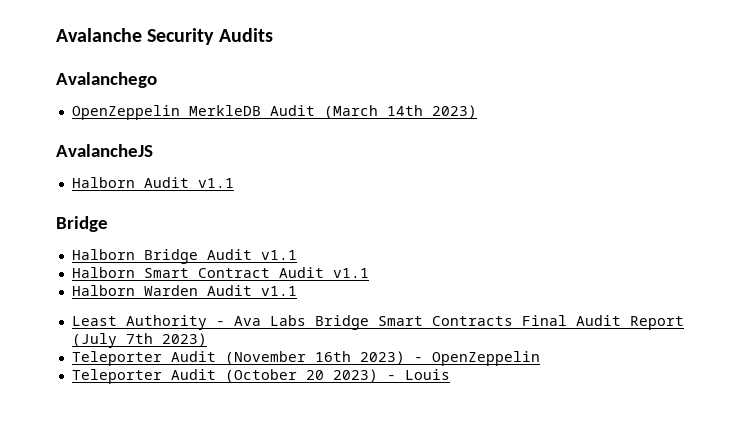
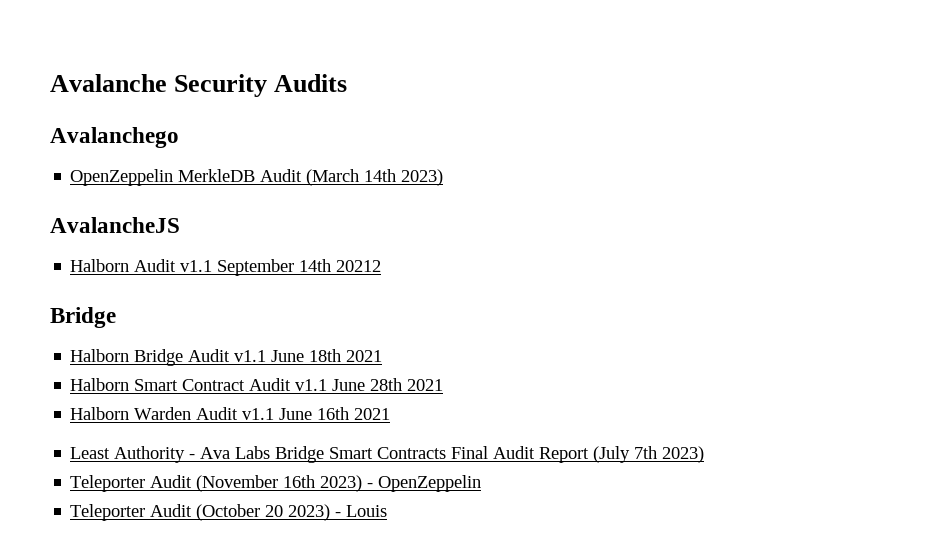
- Halborn Audit v1.1
+ Halborn Audit v1.1 September 14th 20212
- Halborn Bridge Audit v1.1
+ Halborn Bridge Audit v1.1 June 18th 2021
- Halborn Smart Contract Audit v1.1
+ Halborn Smart Contract Audit v1.1 June 28th 2021
- Halborn Warden Audit v1.1
+ Halborn Warden Audit v1.1 June 16th 2021

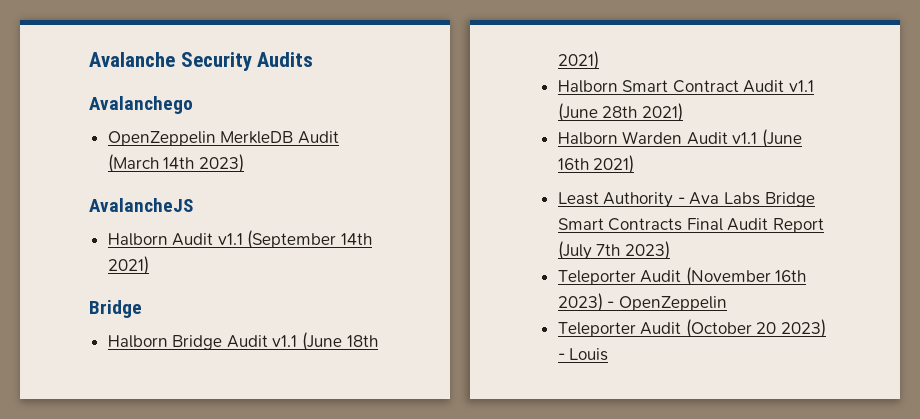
- Halborn Audit v1.1 September 14th 20212
+ Halborn Audit v1.1 (September 14th 2021)
- Halborn Bridge Audit v1.1 June 18th 2021
+ Halborn Bridge Audit v1.1 (June 18th 2021)
- Halborn Smart Contract Audit v1.1 June 28th 2021
+ Halborn Smart Contract Audit v1.1 (June 28th 2021)
- Halborn Warden Audit v1.1 June 16th 2021
+ Halborn Warden Audit v1.1 (June 16th 2021)

